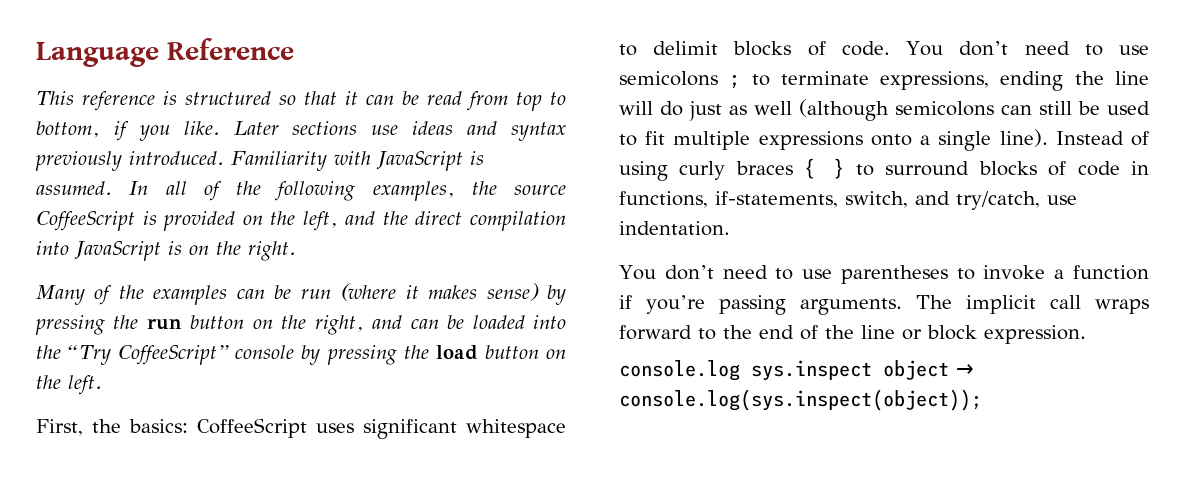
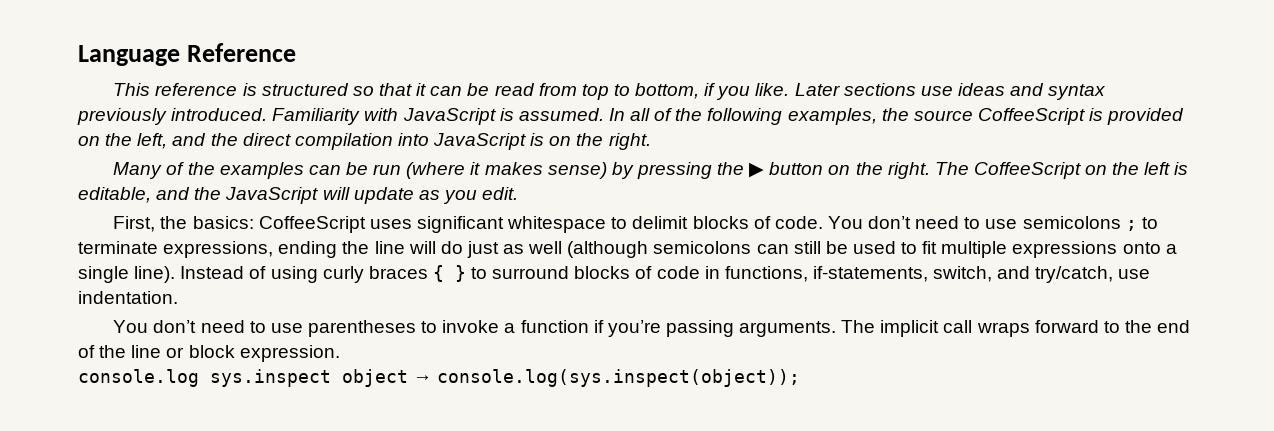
- Many of the examples can be run (where it makes sense) by pressing the run button on the right, and can be loaded into the “Try CoffeeScript” console by pressing the load button on the left.
+ Many of the examples can be run (where it makes sense) by pressing the ▶ button on the right. The CoffeeScript on the left is editable, and the JavaScript will update as you edit.

